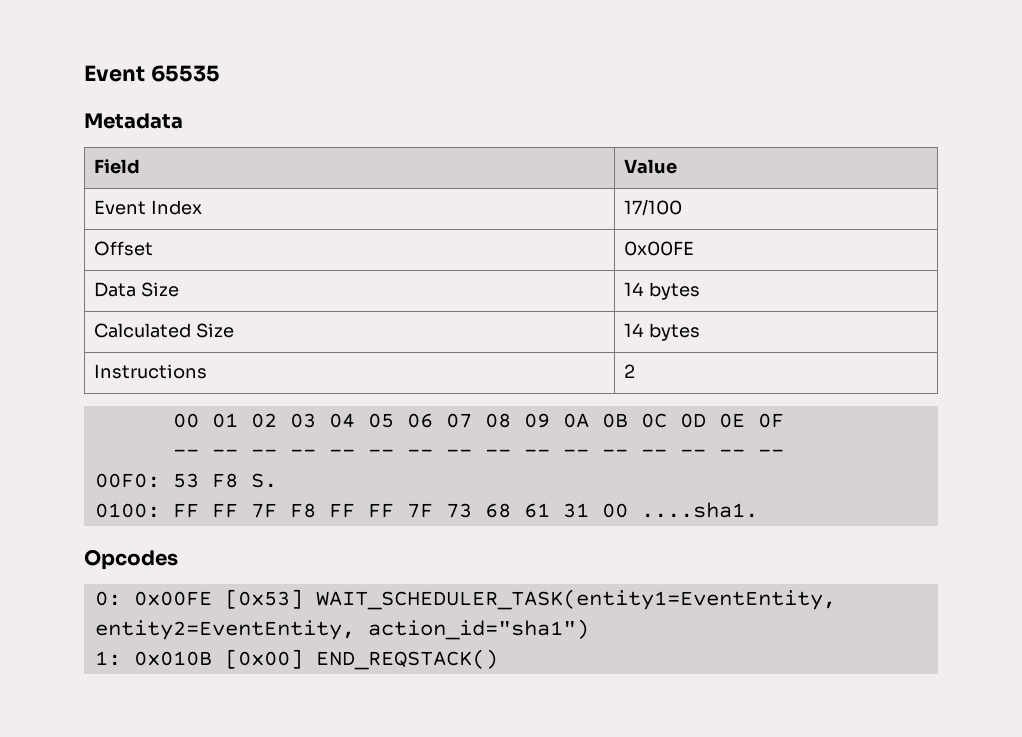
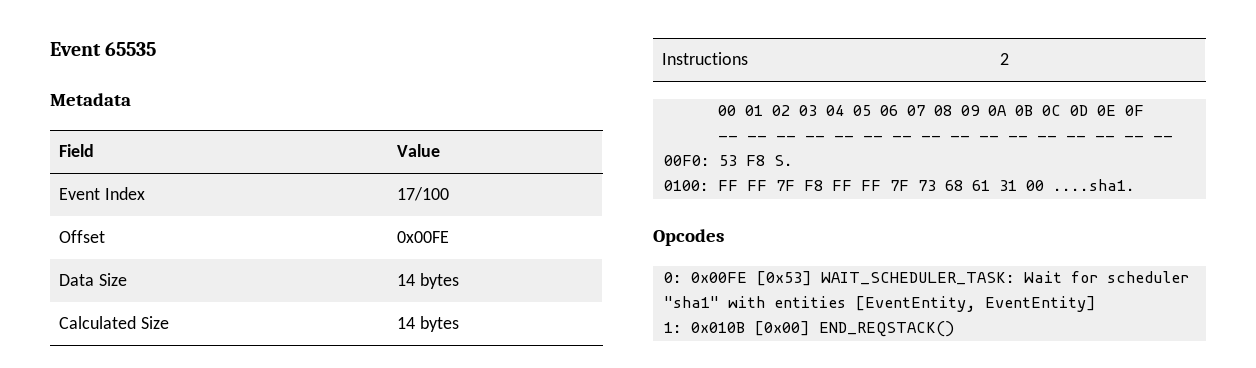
- 0: 0x00FE [0x53] WAIT_SCHEDULER_TASK(entity1=EventEntity, entity2=EventEntity, action_id="sha1")
+ 0: 0x00FE [0x53] WAIT_SCHEDULER_TASK: Wait for scheduler "sha1" with entities [EventEntity, EventEntity]

